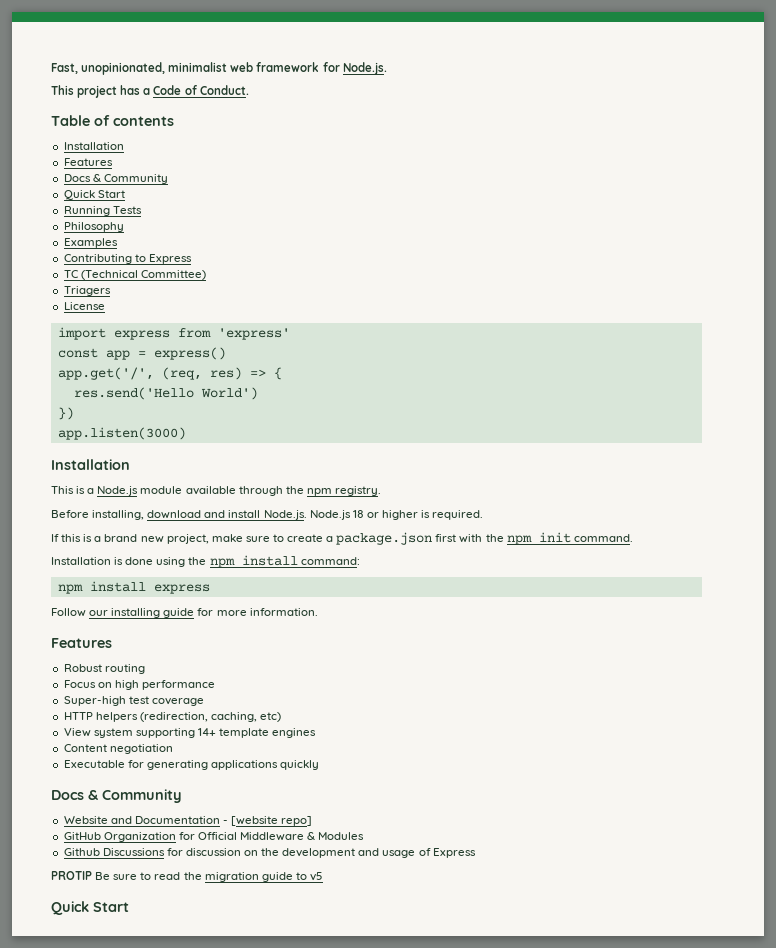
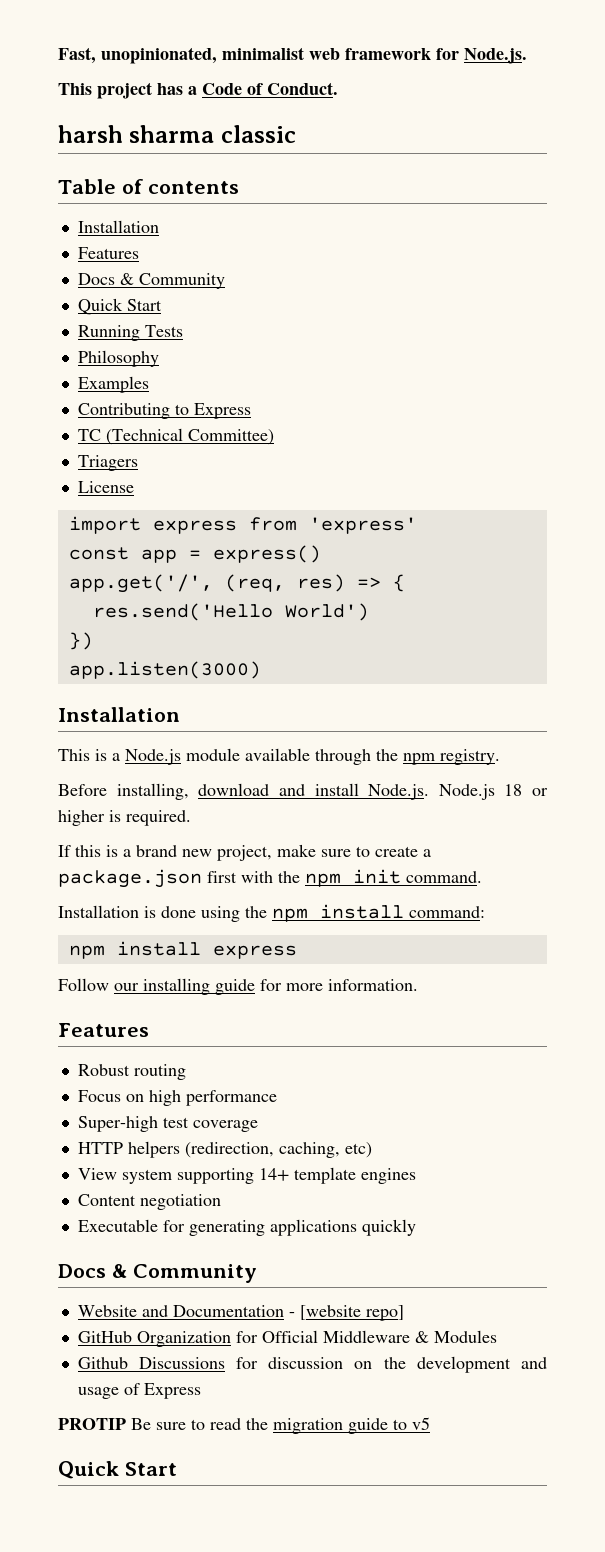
+ harsh sharma classic

